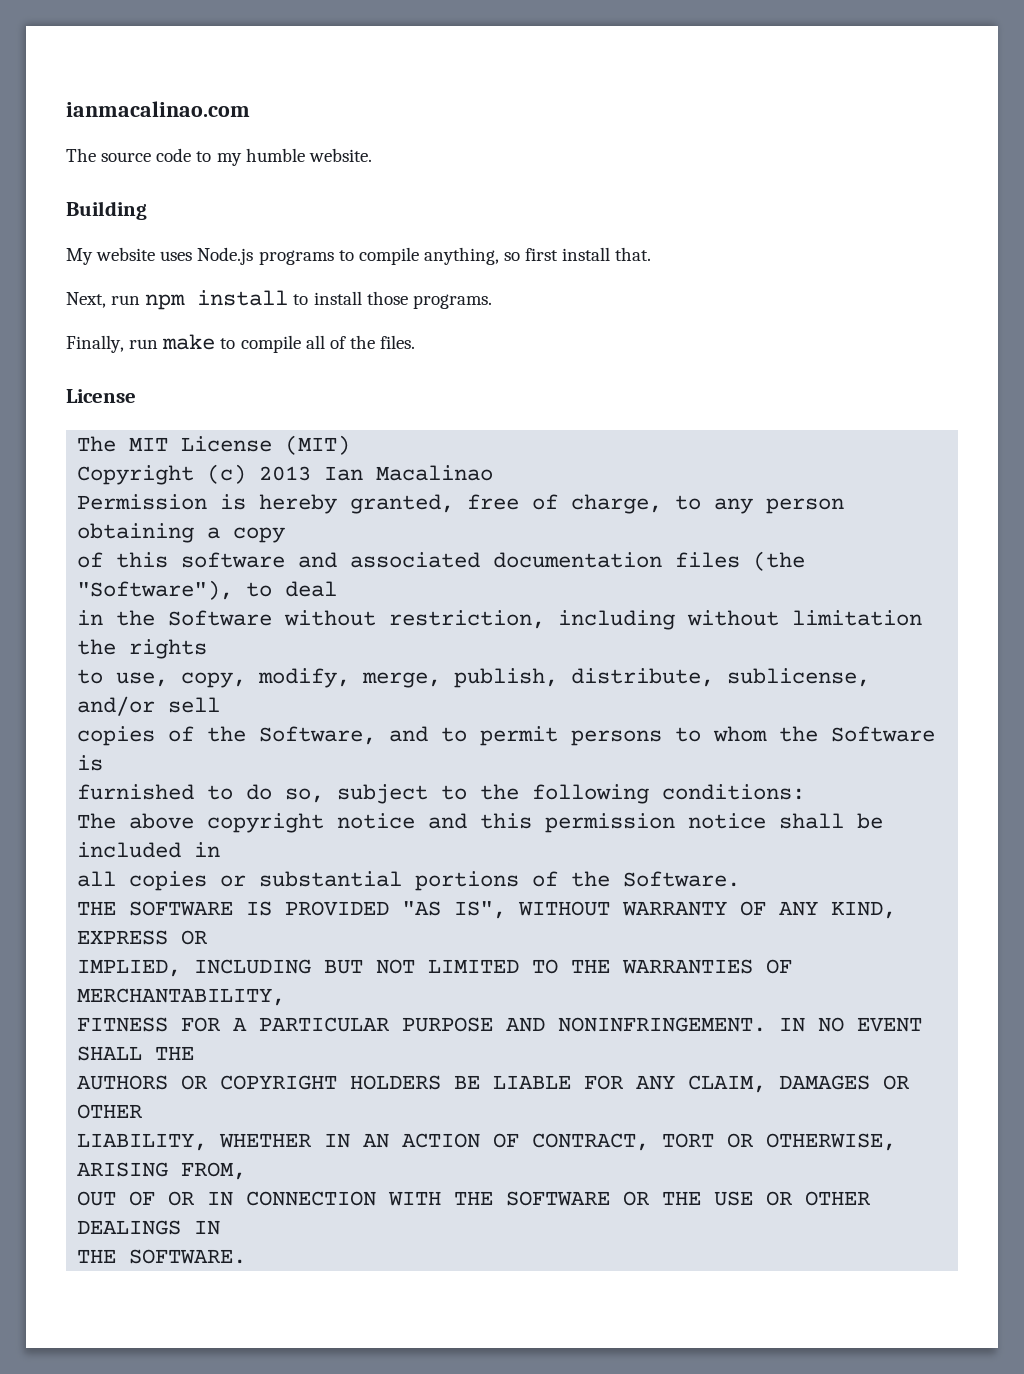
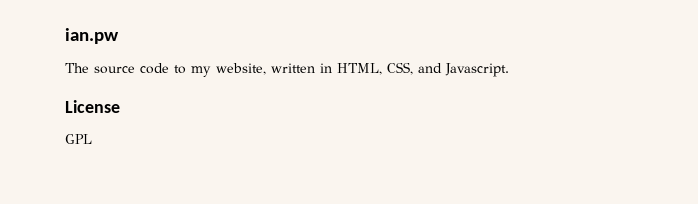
- ianmacalinao.com
+ ian.pw
- The source code to my humble website.
- Building
- My website uses Node.js programs to compile anything, so first install that.
- Next, run npm install to install those programs.
- Finally, run make to compile all of the files.
+ The source code to my website, written in HTML, CSS, and Javascript.
  License
- The MIT License (MIT)
- Copyright (c) 2013 Ian Macalinao
- Permission is hereby granted, free of charge, to any person obtaining a copy
- of this software and associated documentation files (the "Software"), to deal
- in the Software without restriction, including without limitation the rights
- to use, copy, modify, merge, publish, distribute, sublicense, and/or sell
- copies of the Software, and to permit persons to whom the Software is
- furnished to do so, subject to the following conditions:
- The above copyright notice and this permission notice shall be included in
- all copies or substantial portions of the Software.
- THE SOFTWARE IS PROVIDED "AS IS", WITHOUT WARRANTY OF ANY KIND, EXPRESS OR
- IMPLIED, INCLUDING BUT NOT LIMITED TO THE WARRANTIES OF MERCHANTABILITY,
- FITNESS FOR A PARTICULAR PURPOSE AND NONINFRINGEMENT. IN NO EVENT SHALL THE
- AUTHORS OR COPYRIGHT HOLDERS BE LIABLE FOR ANY CLAIM, DAMAGES OR OTHER
- LIABILITY, WHETHER IN AN ACTION OF CONTRACT, TORT OR OTHERWISE, ARISING FROM,
- OUT OF OR IN CONNECTION WITH THE SOFTWARE OR THE USE OR OTHER DEALINGS IN
- THE SOFTWARE.
+ GPL

